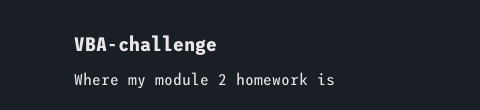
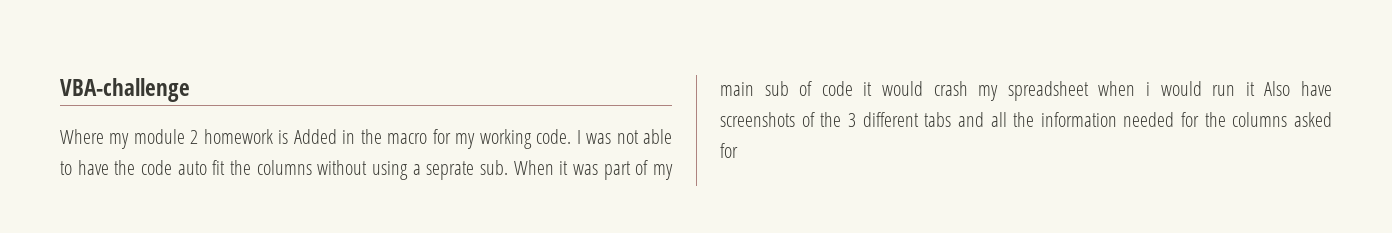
- Where my module 2 homework is
+ Where my module 2 homework is Added in the macro for my working code. I was not able to have the code auto fit the columns without using a seprate sub. When it was part of my main sub of code it would crash my spreadsheet when i would run it Also have screenshots of the 3 different tabs and all the information needed for the columns asked for

